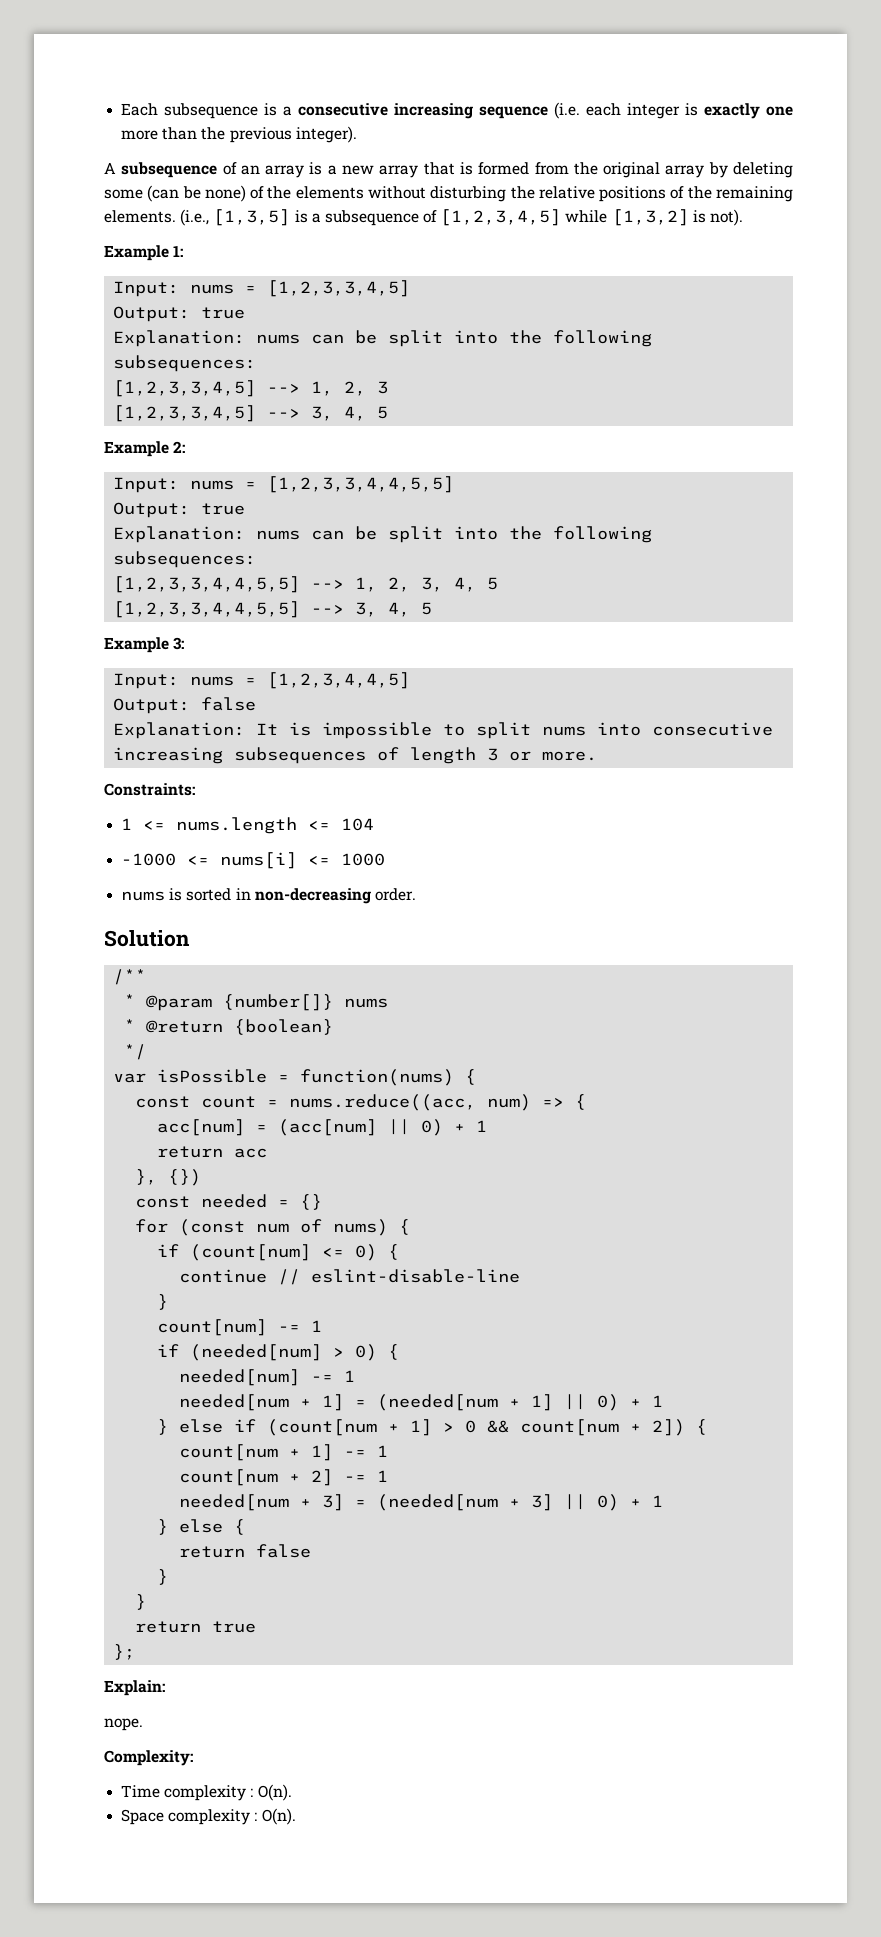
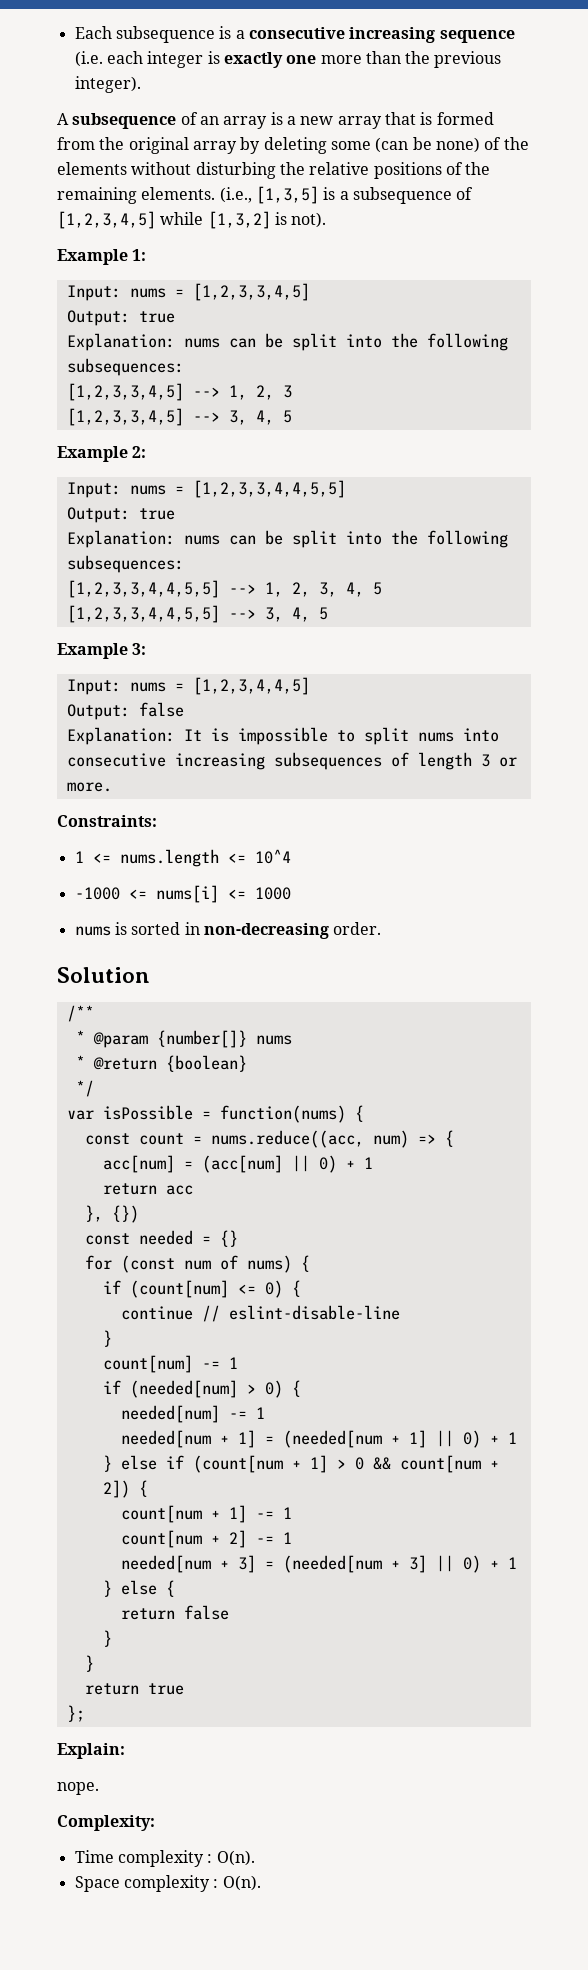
- 1 <= nums.length <= 104
+ 1 <= nums.length <= 10^4

